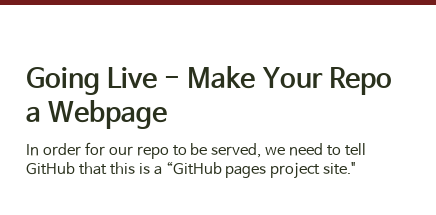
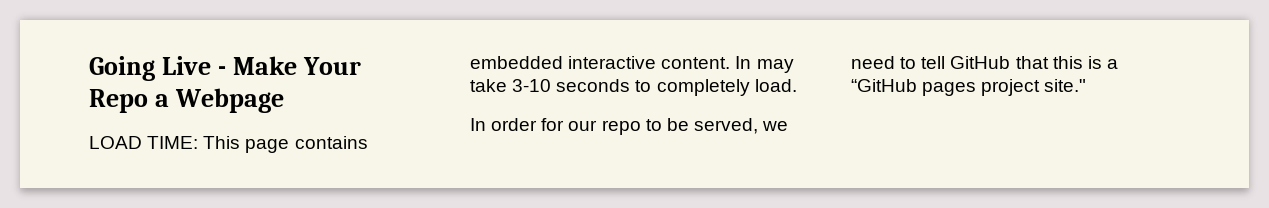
+ LOAD TIME: This page contains embedded interactive content. In may take 3-10 seconds to completely load.

